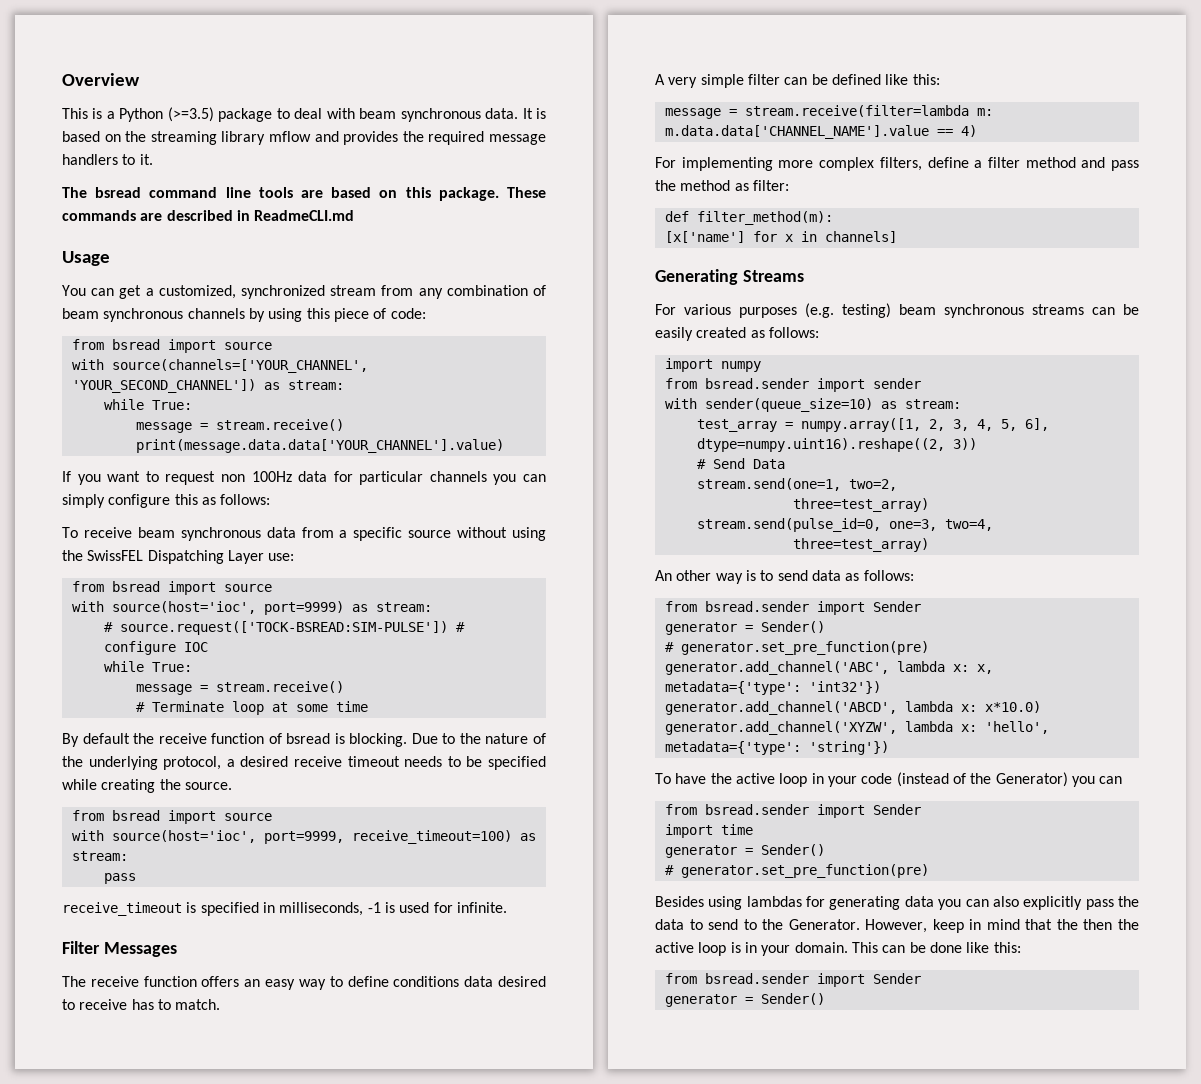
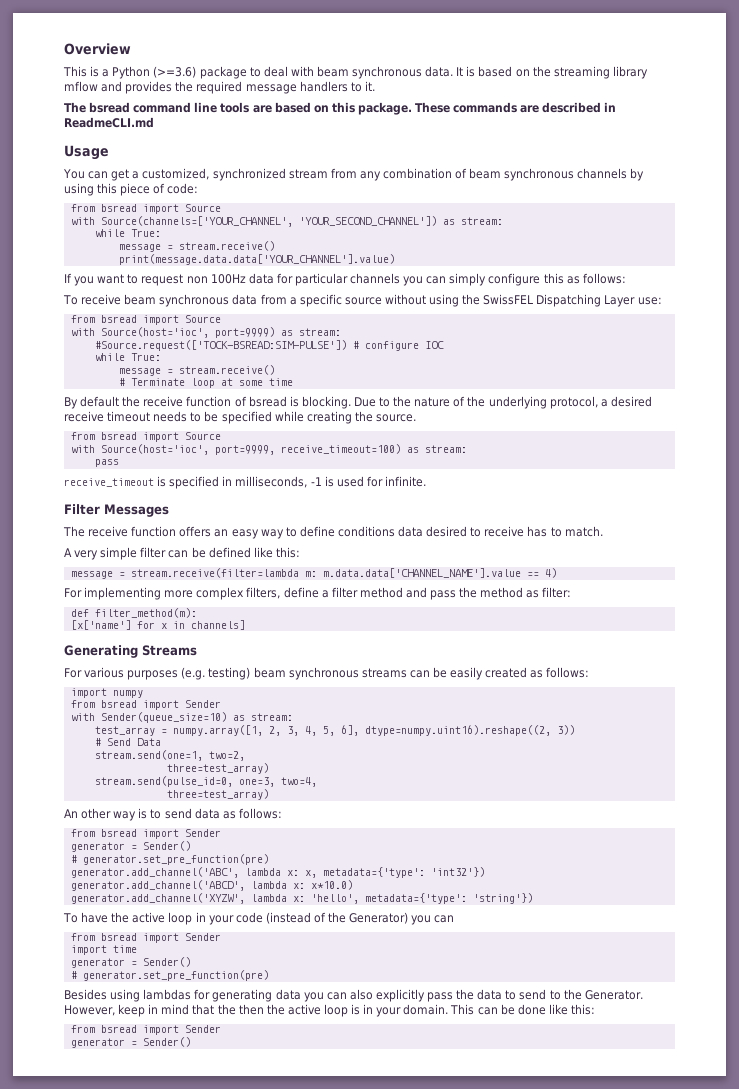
- This is a Python (>=3.5) package to deal with beam synchronous data.
+ This is a Python (>=3.6) package to deal with beam synchronous data.
  You can get a customized, synchronized stream from any combination of beam synchronous channels by using this piece of code:
- from bsread import source
- with source(channels=['YOUR_CHANNEL', 'YOUR_SECOND_CHANNEL']) as stream:
+ from bsread import Source
+ with Source(channels=['YOUR_CHANNEL', 'YOUR_SECOND_CHANNEL']) as stream:
  To receive beam synchronous data from a specific source without using the SwissFEL Dispatching Layer use:
- from bsread import source
- with source(host='ioc', port=9999) as stream:
+ from bsread import Source
+ with Source(host='ioc', port=9999) as stream:
- # source.request(['TOCK-BSREAD:SIM-PULSE']) # configure IOC
+ #Source.request(['TOCK-BSREAD:SIM-PULSE']) # configure IOC
  Due to the nature of the underlying protocol, a desired receive timeout needs to be specified while creating the source.
- from bsread import source
- with source(host='ioc', port=9999, receive_timeout=100) as stream:
+ from bsread import Source
+ with Source(host='ioc', port=9999, receive_timeout=100) as stream:
  import numpy
- from bsread.sender import sender
- with sender(queue_size=10) as stream:
+ from bsread import Sender
+ with Sender(queue_size=10) as stream:
  An other way is to send data as follows:
- from bsread.sender import Sender
+ from bsread import Sender
  To have the active loop in your code (instead of the Generator) you can
- from bsread.sender import Sender
+ from bsread import Sender
  This can be done like this:
- from bsread.sender import Sender
+ from bsread import Sender

